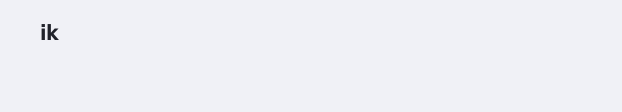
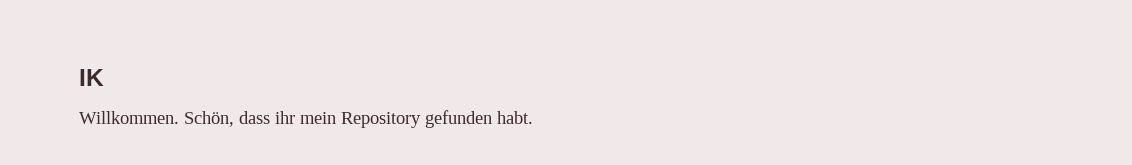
- ik
+ IK
+ Willkommen. Schön, dass ihr mein Repository gefunden habt.

